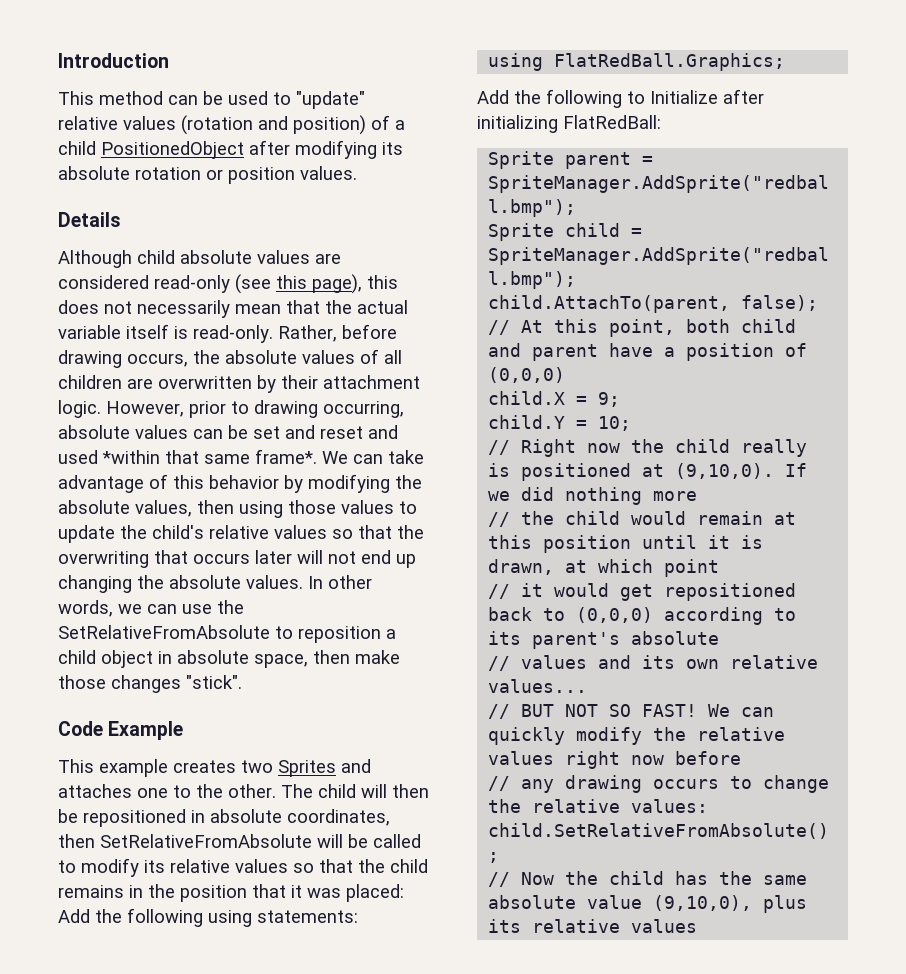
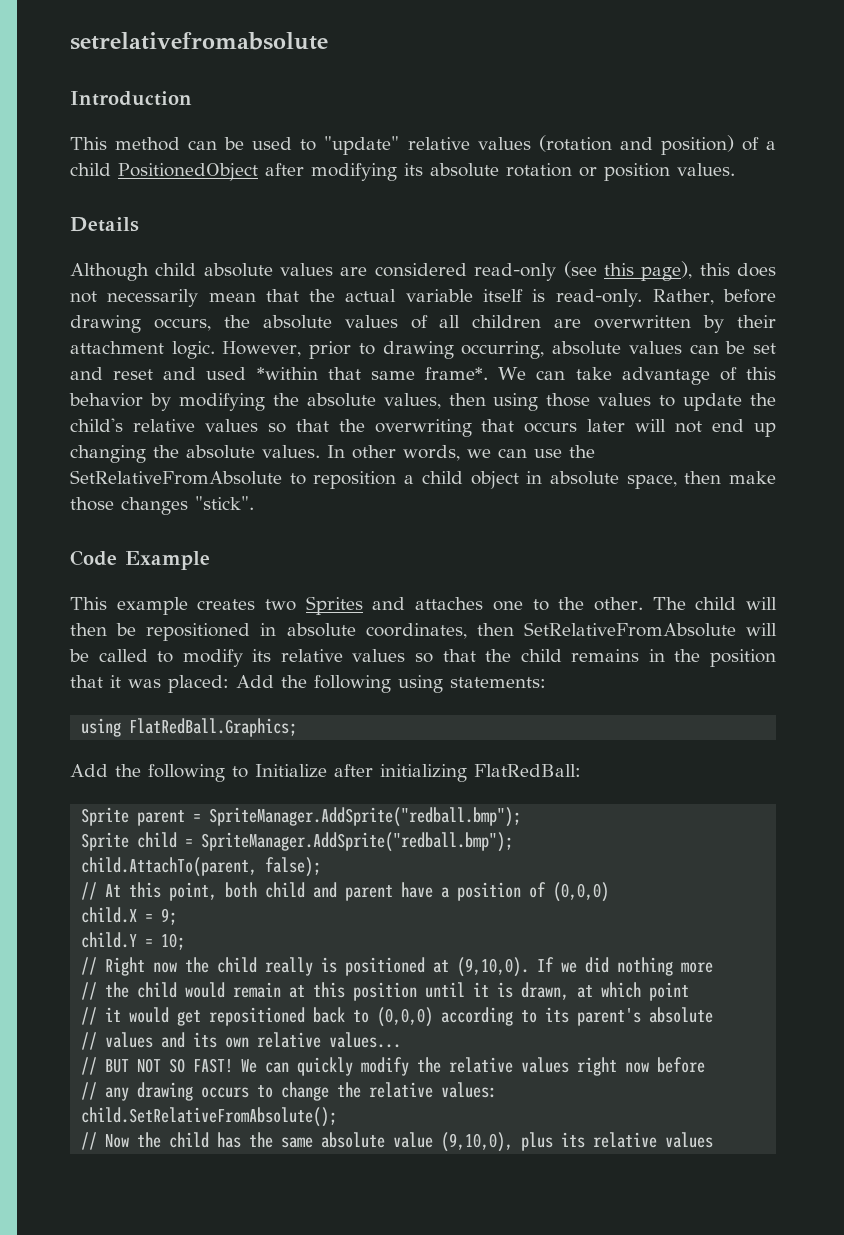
+ setrelativefromabsolute

